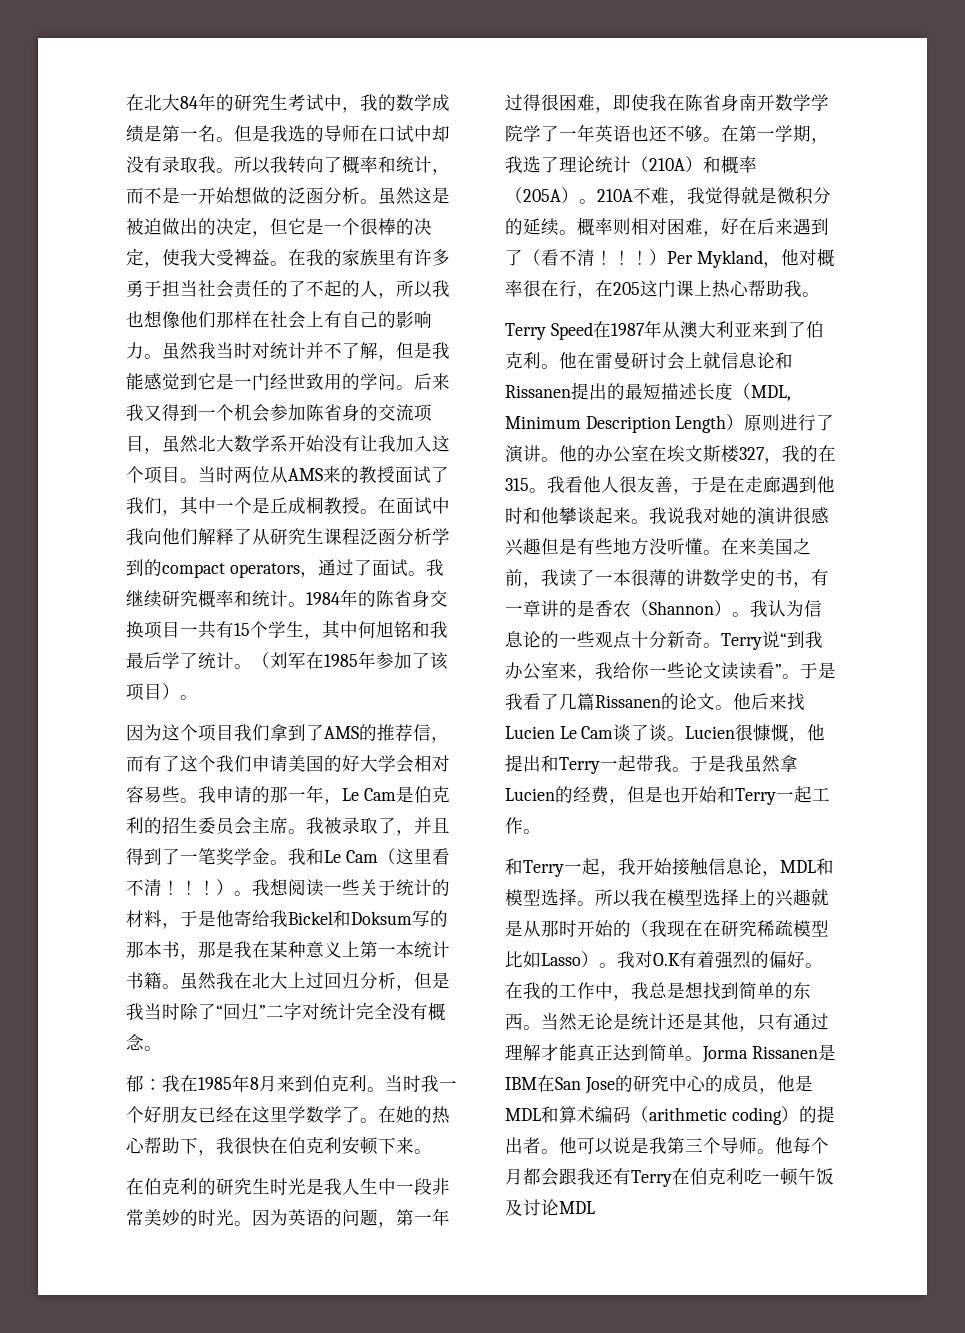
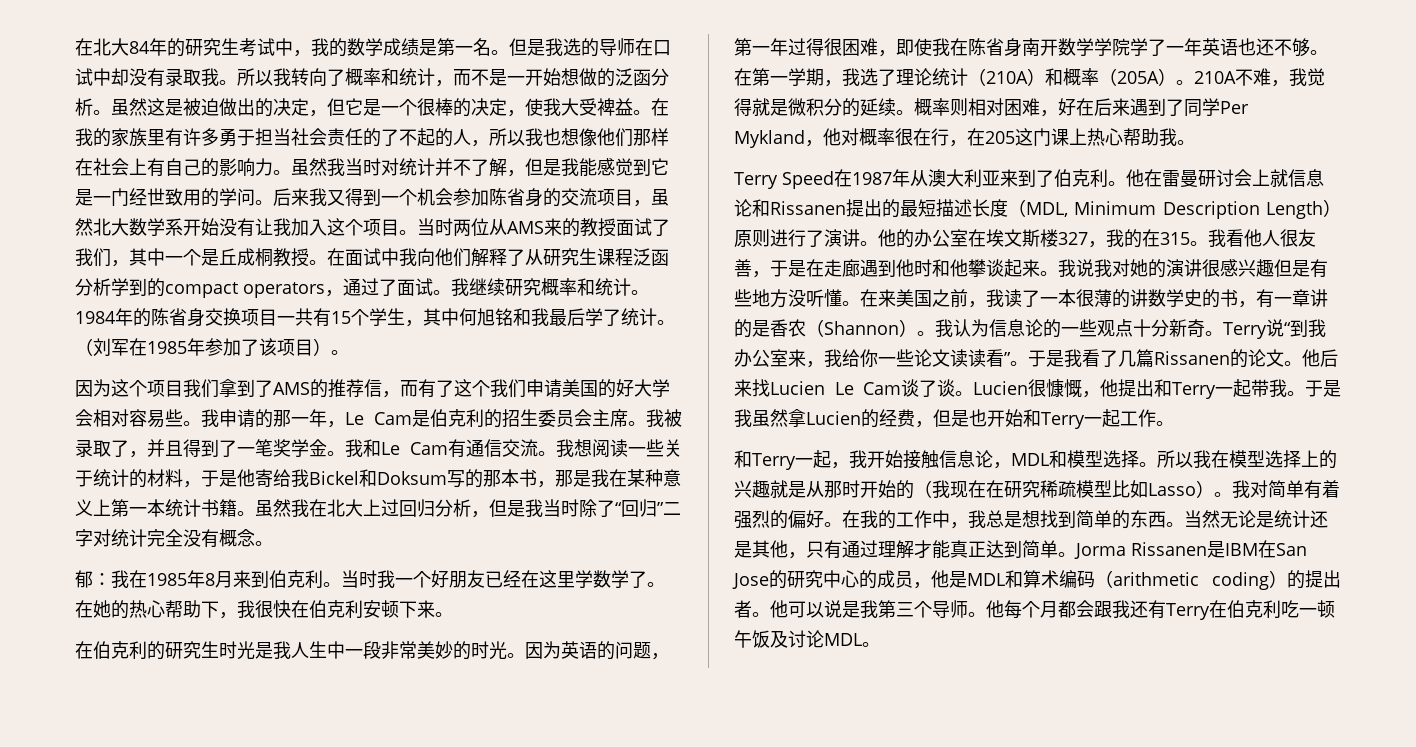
- 我和Le Cam（这里看不清！！！）。
+ 我和Le Cam有通信交流。
- 概率则相对困难，好在后来遇到了（看不清！！！）Per Mykland，他对概率很在行，在205这门课上热心帮助我。
+ 概率则相对困难，好在后来遇到了同学Per Mykland，他对概率很在行，在205这门课上热心帮助我。
- 我对O.K有着强烈的偏好。
+ 我对简单有着强烈的偏好。
- 他每个月都会跟我还有Terry在伯克利吃一顿午饭及讨论MDL
+ 他每个月都会跟我还有Terry在伯克利吃一顿午饭及讨论MDL。

